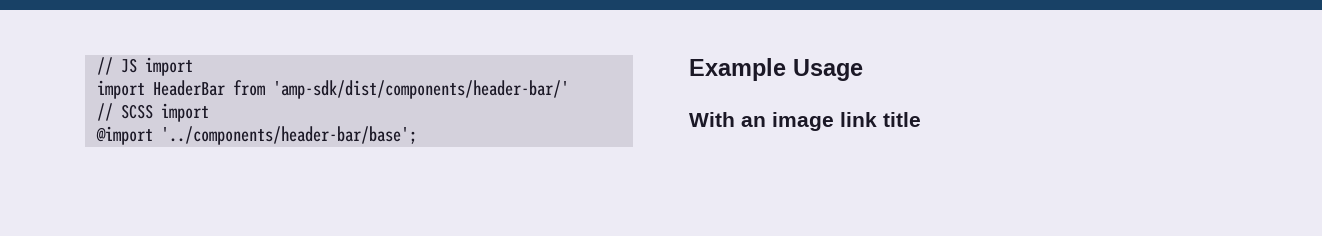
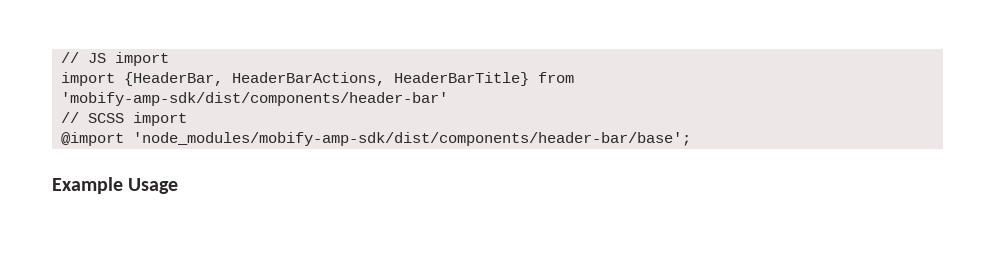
- import HeaderBar from 'amp-sdk/dist/components/header-bar/'
+ import {HeaderBar, HeaderBarActions, HeaderBarTitle} from 'mobify-amp-sdk/dist/components/header-bar'
- @import '../components/header-bar/base';
+ @import 'node_modules/mobify-amp-sdk/dist/components/header-bar/base';
- With an image link title

